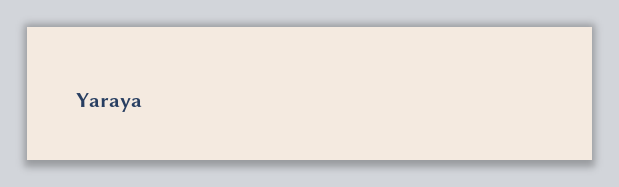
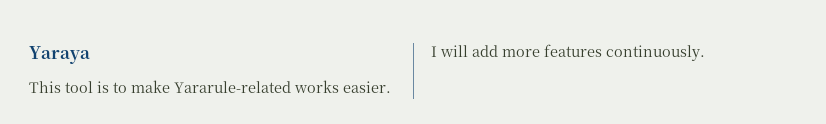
+ This tool is to make Yararule-related works easier. I will add more features continuously.

